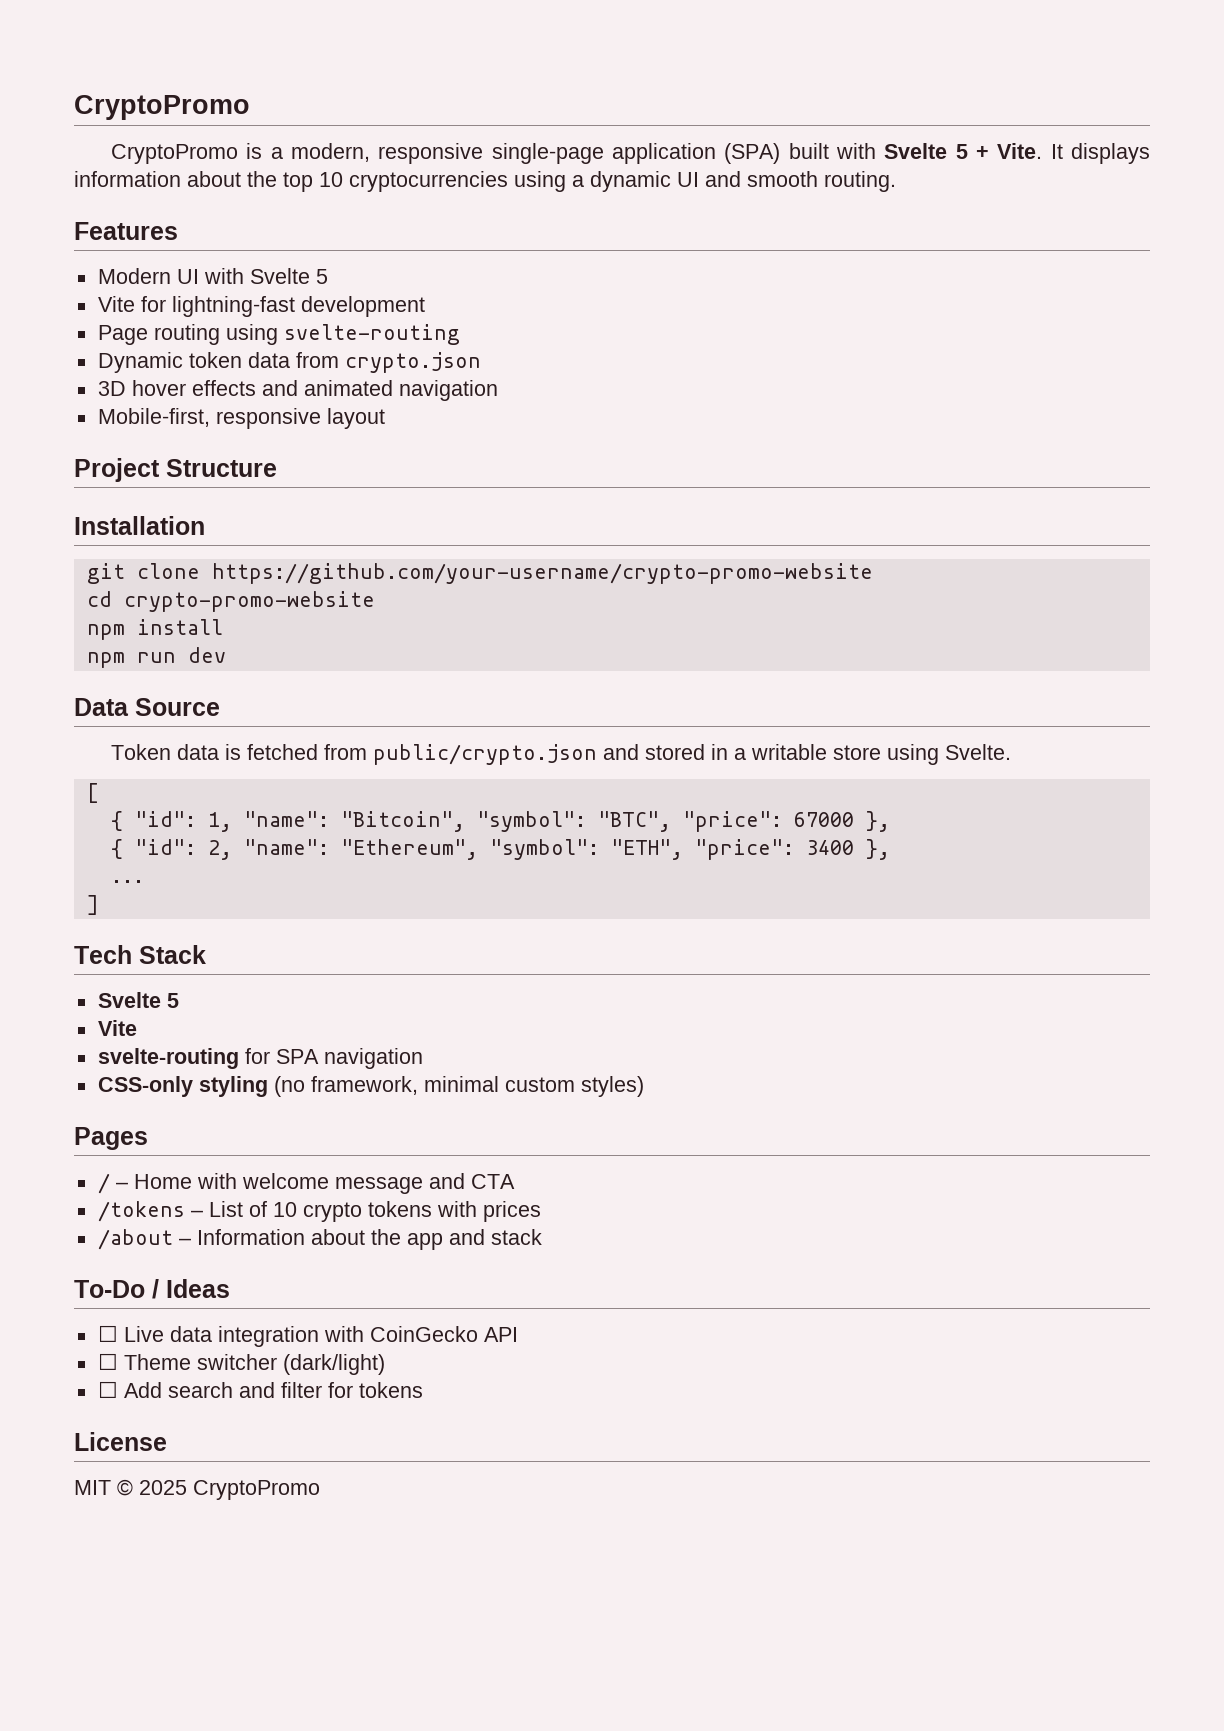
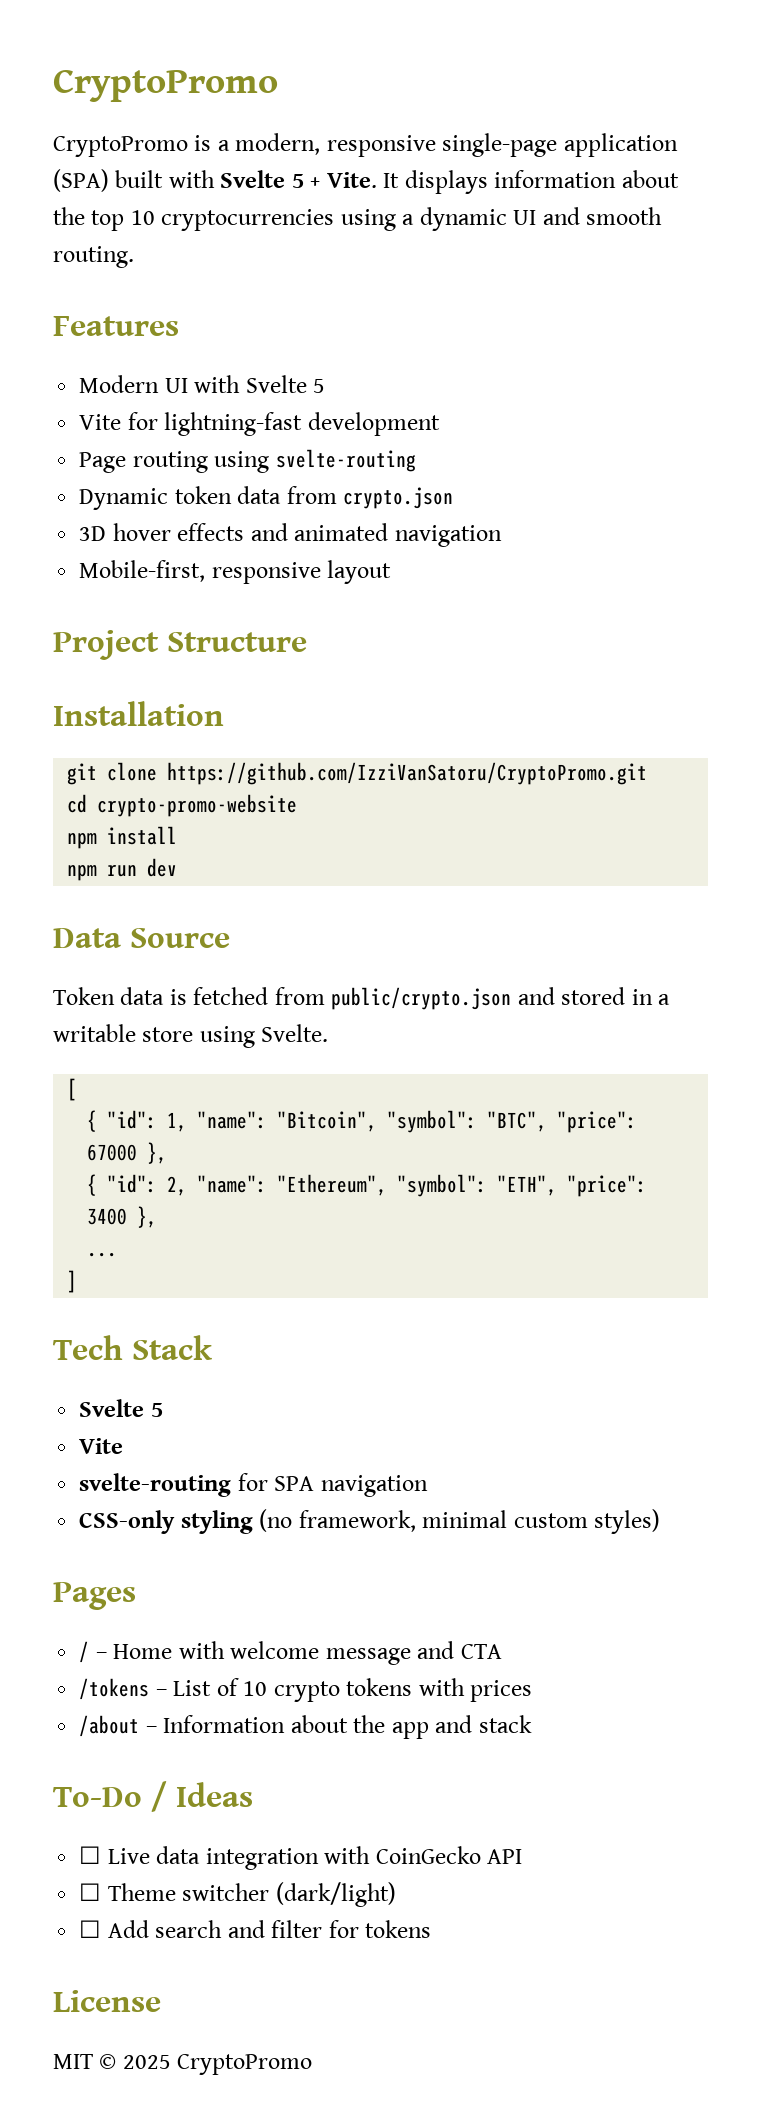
- git clone https://github.com/your-username/crypto-promo-website
+ git clone https://github.com/IzziVanSatoru/CryptoPromo.git

